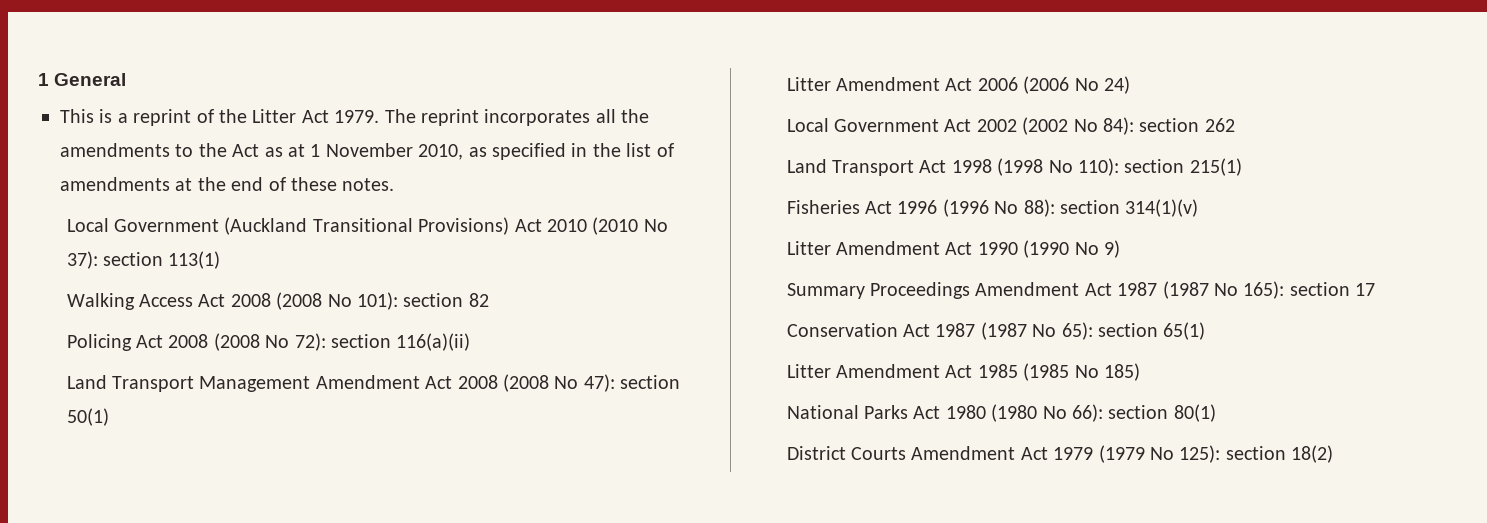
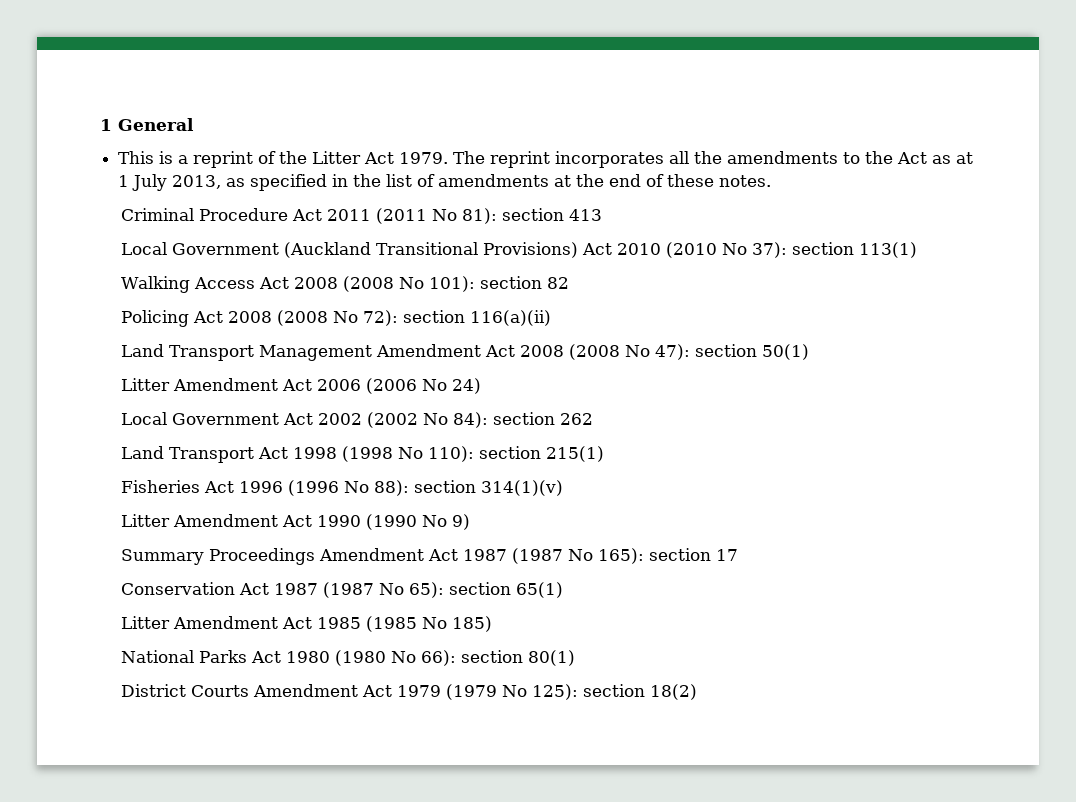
- The reprint incorporates all the amendments to the Act as at 1 November 2010, as specified in the list of amendments at the end of these notes.
+ The reprint incorporates all the amendments to the Act as at 1 July 2013, as specified in the list of amendments at the end of these notes.
+ Criminal Procedure Act 2011 (2011 No 81): section 413

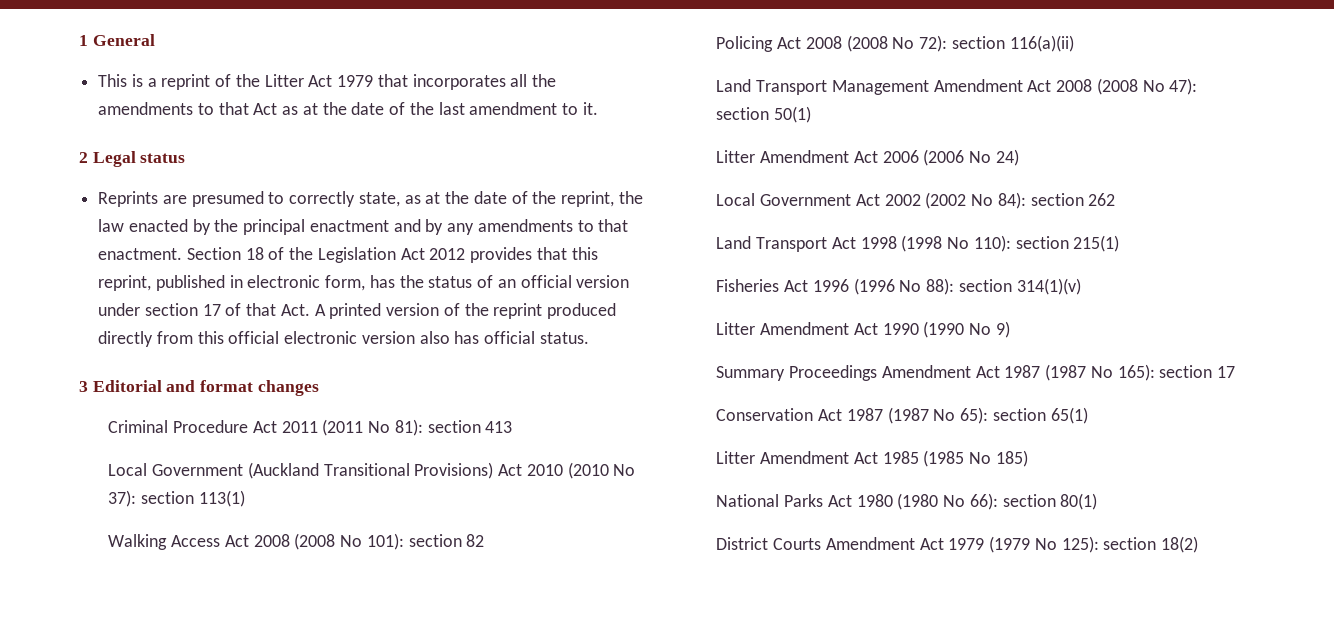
- This is a reprint of the Litter Act 1979. The reprint incorporates all the amendments to the Act as at 1 July 2013, as specified in the list of amendments at the end of these notes.
+ This is a reprint of the Litter Act 1979 that incorporates all the amendments to that Act as at the date of the last amendment to it.
+ 2 Legal status
+ Reprints are presumed to correctly state, as at the date of the reprint, the law enacted by the principal enactment and by any amendments to that enactment. Section 18 of the Legislation Act 2012 provides that this reprint, published in electronic form, has the status of an official version under section 17 of that Act. A printed version of the reprint produced directly from this official electronic version also has official status.
+ 3 Editorial and format changes

